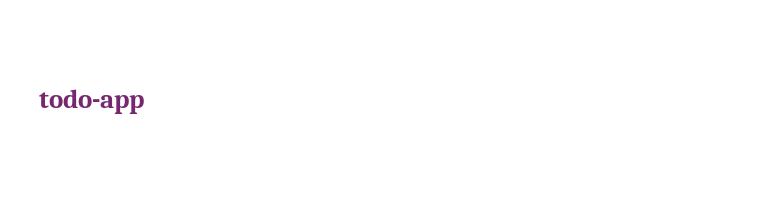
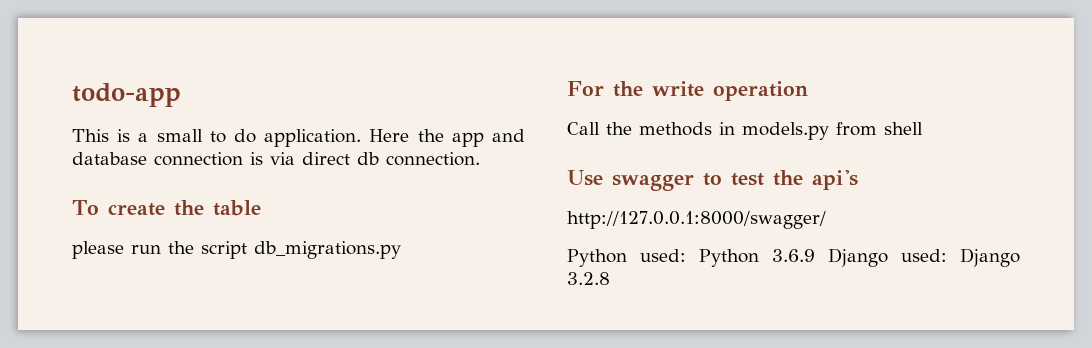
+ This is a small to do application. Here the app and database connection is via direct db connection.
+ To create the table
+ please run the script db_migrations.py
+ For the write operation
+ Call the methods in models.py from shell
+ Use swagger to test the api's
+ http://127.0.0.1:8000/swagger/
+ Python used: Python 3.6.9 Django used: Django 3.2.8

